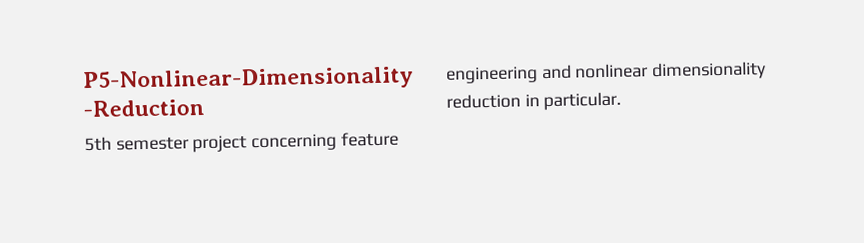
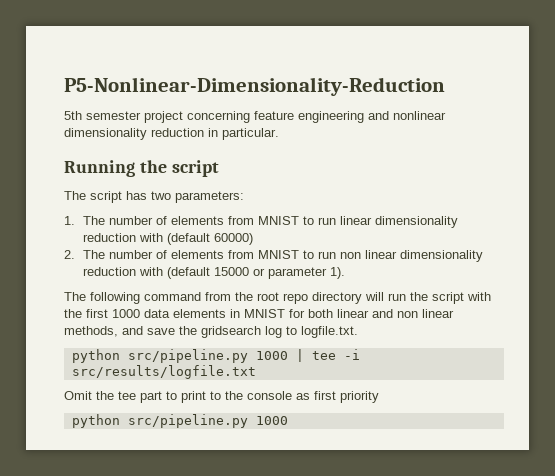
+ Running the script
+ The script has two parameters:
+ 1. The number of elements from MNIST to run linear dimensionality reduction with (default 60000)
+ 2. The number of elements from MNIST to run non linear dimensionality reduction with (default 15000 or parameter 1).
+ The following command from the root repo directory will run the script with the first 1000 data elements in MNIST for both linear and non linear methods, and save the gridsearch log to logfile.txt.
+ python src/pipeline.py 1000 | tee -i src/results/logfile.txt
+ Omit the tee part to print to the console as first priority
+ python src/pipeline.py 1000

